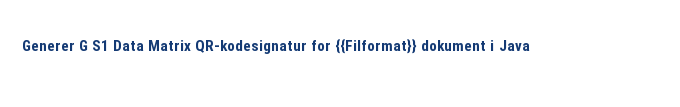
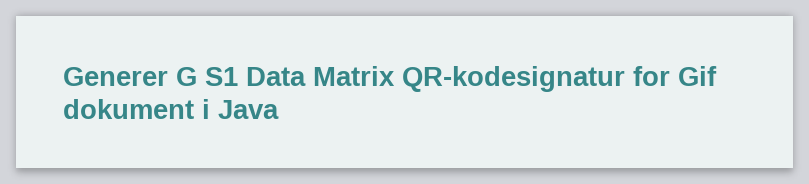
- Generer G S1 Data Matrix QR-kodesignatur for {{Filformat}} dokument i Java
+ Generer G S1 Data Matrix QR-kodesignatur for Gif dokument i Java

